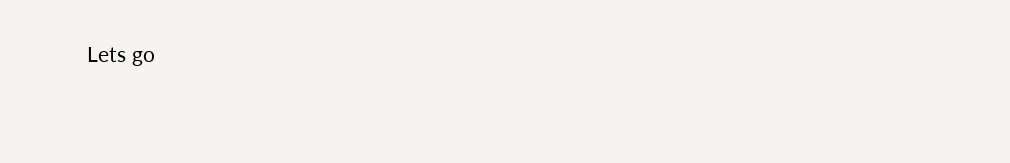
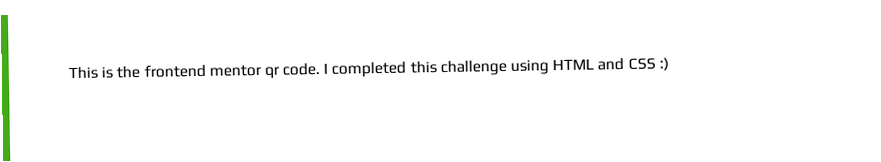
- Lets go
+ This is the frontend mentor qr code. I completed this challenge using HTML and CSS :)

